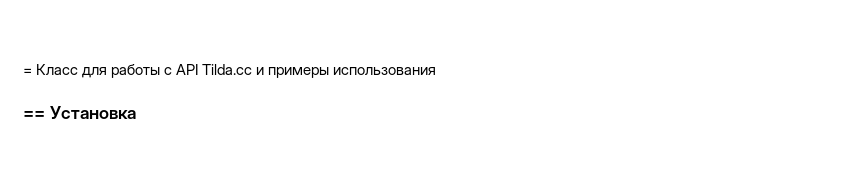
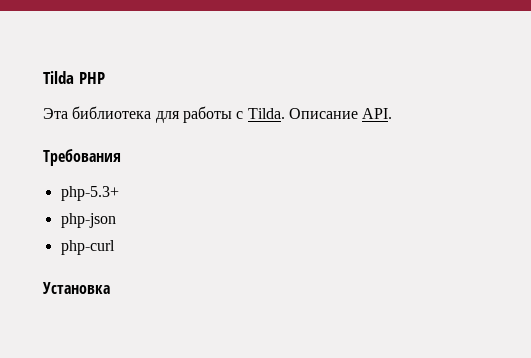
- = Класс для работы с API Tilda.cc и примеры использования
- == Установка
+ Tilda PHP
+ Эта библиотека для работы с Tilda. Описание API.
+ Требования
+ php-5.3+
+ php-json
+ php-curl
+ Установка

